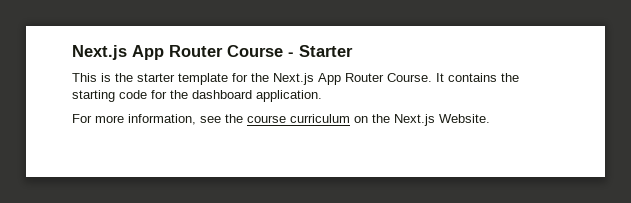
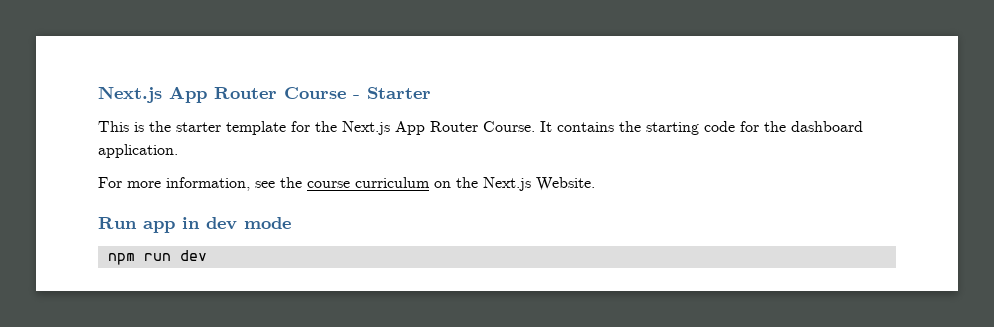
+ Run app in dev mode
+ npm run dev

